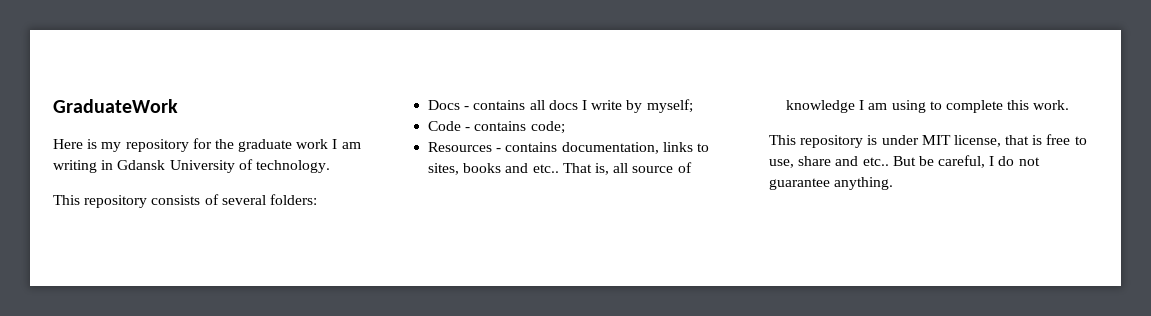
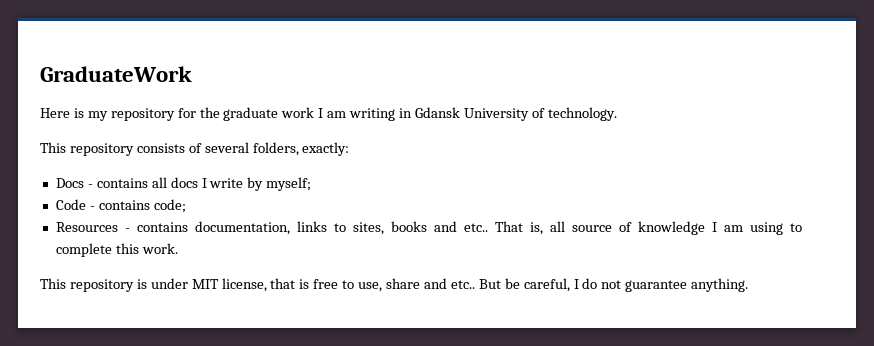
- This repository consists of several folders:
+ This repository consists of several folders, exactly:

